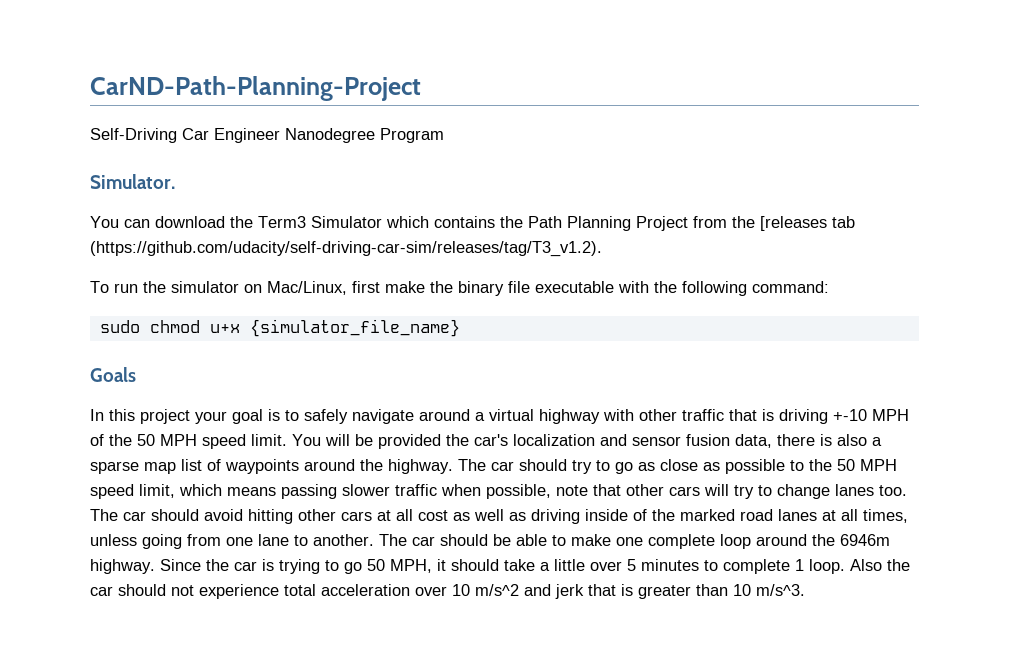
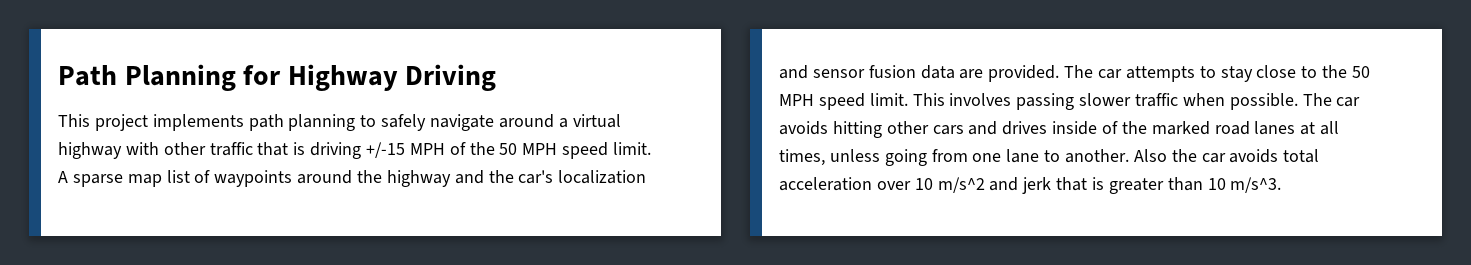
- CarND-Path-Planning-Project
- Self-Driving Car Engineer Nanodegree Program
- Simulator.
- You can download the Term3 Simulator which contains the Path Planning Project from the [releases tab (https://github.com/udacity/self-driving-car-sim/releases/tag/T3_v1.2).
- To run the simulator on Mac/Linux, first make the binary file executable with the following command:
- sudo chmod u+x {simulator_file_name}
- Goals
- In this project your goal is to safely navigate around a virtual highway with other traffic that is driving +-10 MPH of the 50 MPH speed limit.
+ Path Planning for Highway Driving
+ This project implements path planning to safely navigate around a virtual highway with other traffic that is driving +/-15 MPH of the 50 MPH speed limit.
- You will be provided the car's localization and sensor fusion data, there is also a sparse map list of waypoints around the highway. The car should try to go as close as possible to the 50 MPH speed limit, which means passing slower traffic when possible, note that other cars will try to change lanes too. The car should avoid hitting other cars at all cost as well as driving inside of the marked road lanes at all times, unless going from one lane to another.
+ A sparse map list of waypoints around the highway and the car's localization and sensor fusion data are provided. The car attempts to stay close to the 50 MPH speed limit. This involves passing slower traffic when possible. The car avoids hitting other cars and drives inside of the marked road lanes at all times, unless going from one lane to another.
- The car should be able to make one complete loop around the 6946m highway. Since the car is trying to go 50 MPH, it should take a little over 5 minutes to complete 1 loop. Also the car should not experience total acceleration over 10 m/s^2 and jerk that is greater than 10 m/s^3.
+ Also the car avoids total acceleration over 10 m/s^2 and jerk that is greater than 10 m/s^3.

